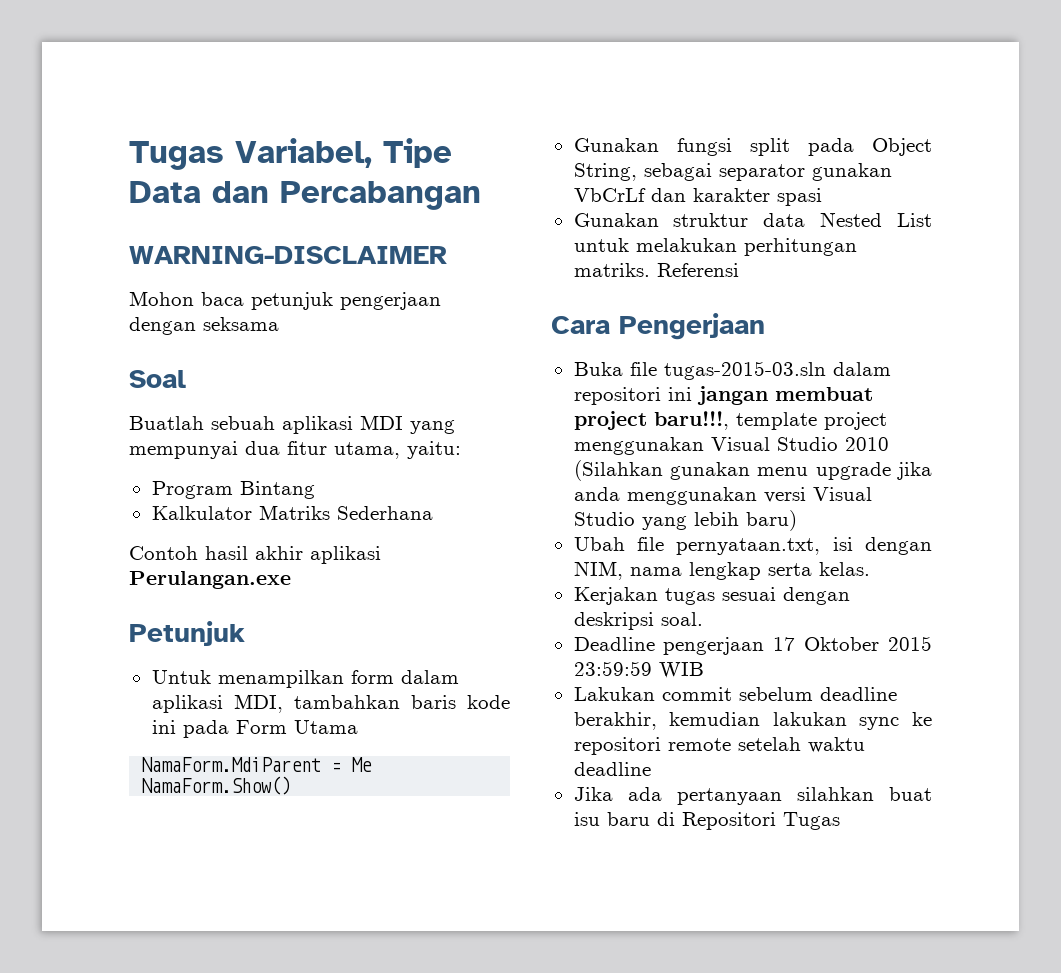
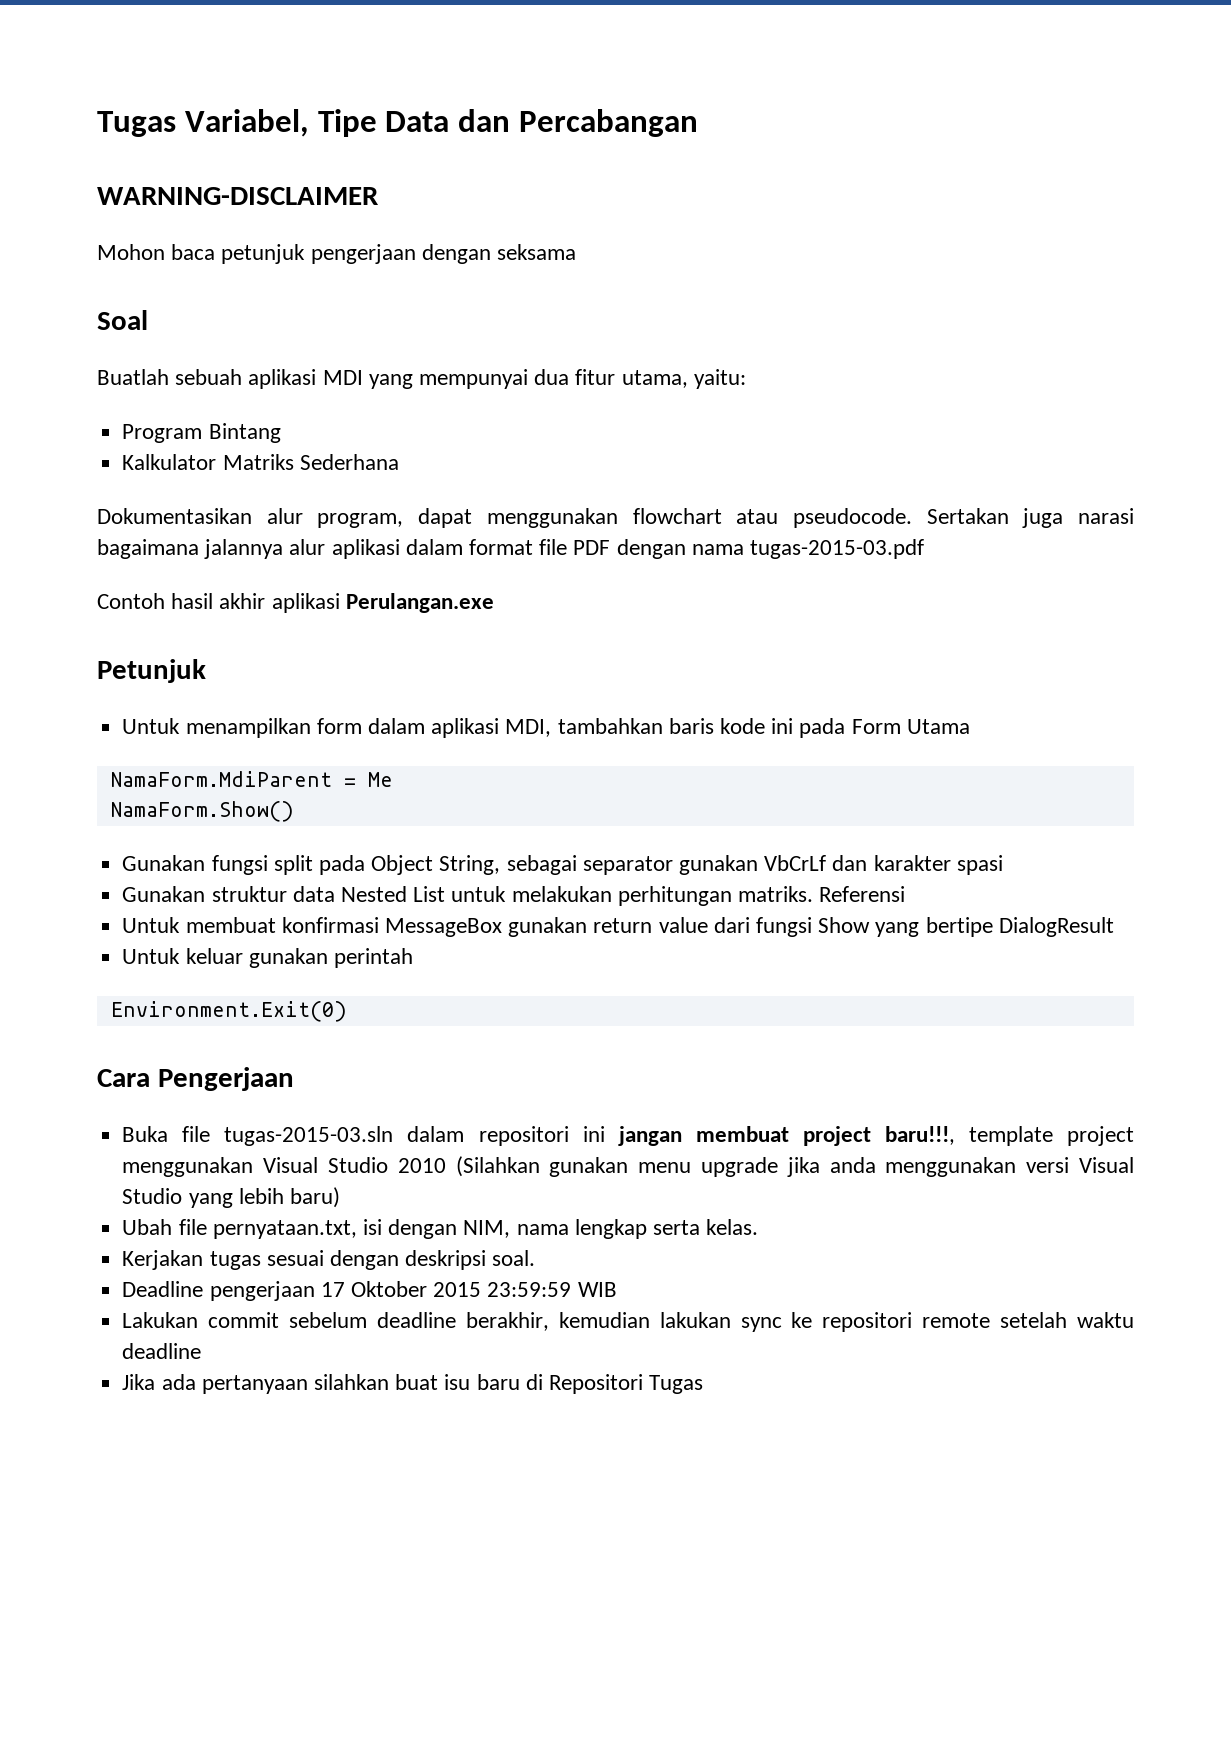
+ Dokumentasikan alur program, dapat menggunakan flowchart atau pseudocode. Sertakan juga narasi bagaimana jalannya alur aplikasi dalam format file PDF dengan nama tugas-2015-03.pdf
+ Untuk membuat konfirmasi MessageBox gunakan return value dari fungsi Show yang bertipe DialogResult
+ Untuk keluar gunakan perintah
+ Environment.Exit(0)

